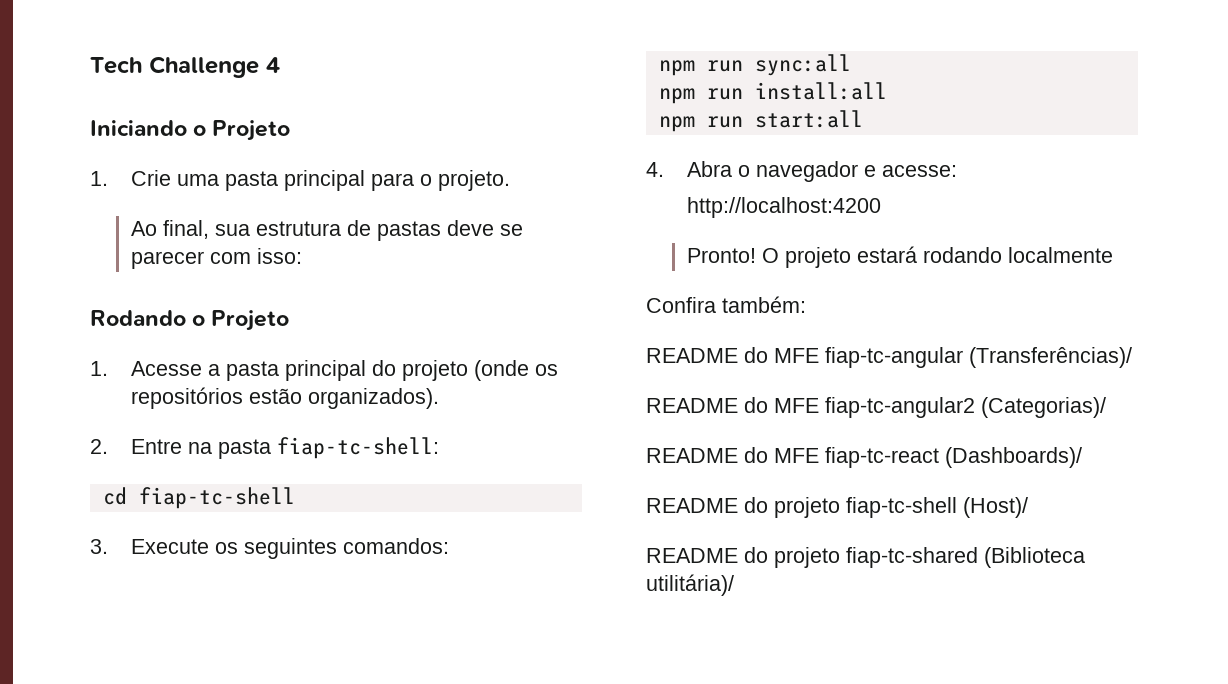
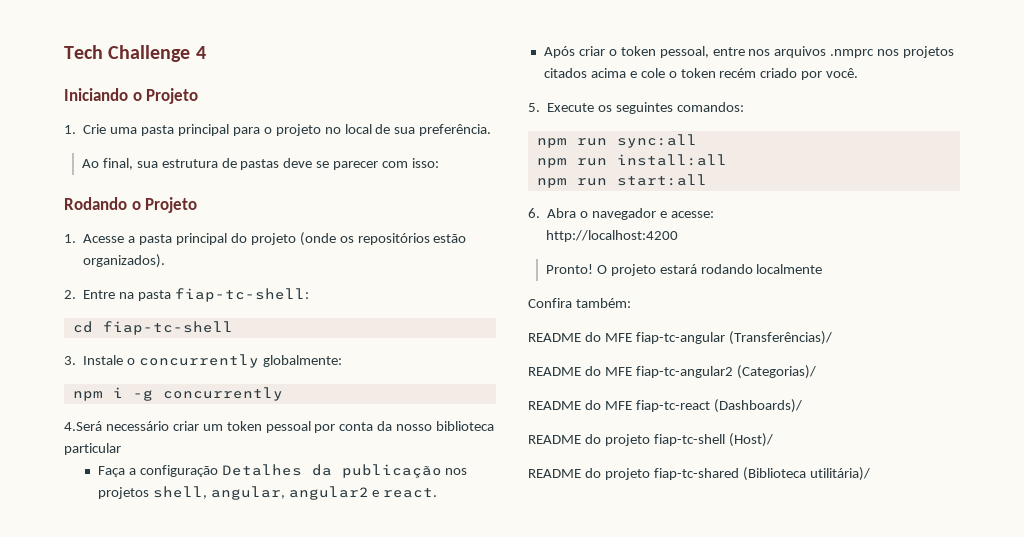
- 1. Crie uma pasta principal para o projeto.
+ 1. Crie uma pasta principal para o projeto no local de sua preferência.
- 3. Execute os seguintes comandos:
+ 3. Instale o concurrently globalmente:
+ npm i -g concurrently
+ 4.Será necessário criar um token pessoal por conta da nosso biblioteca particular
+ Faça a configuração Detalhes da publicação nos projetos shell, angular, angular2 e react.
+ Após criar o token pessoal, entre nos arquivos .nmprc nos projetos citados acima e cole o token recém criado por você.
+ 5. Execute os seguintes comandos:
- 4. Abra o navegador e acesse:
+ 6. Abra o navegador e acesse:

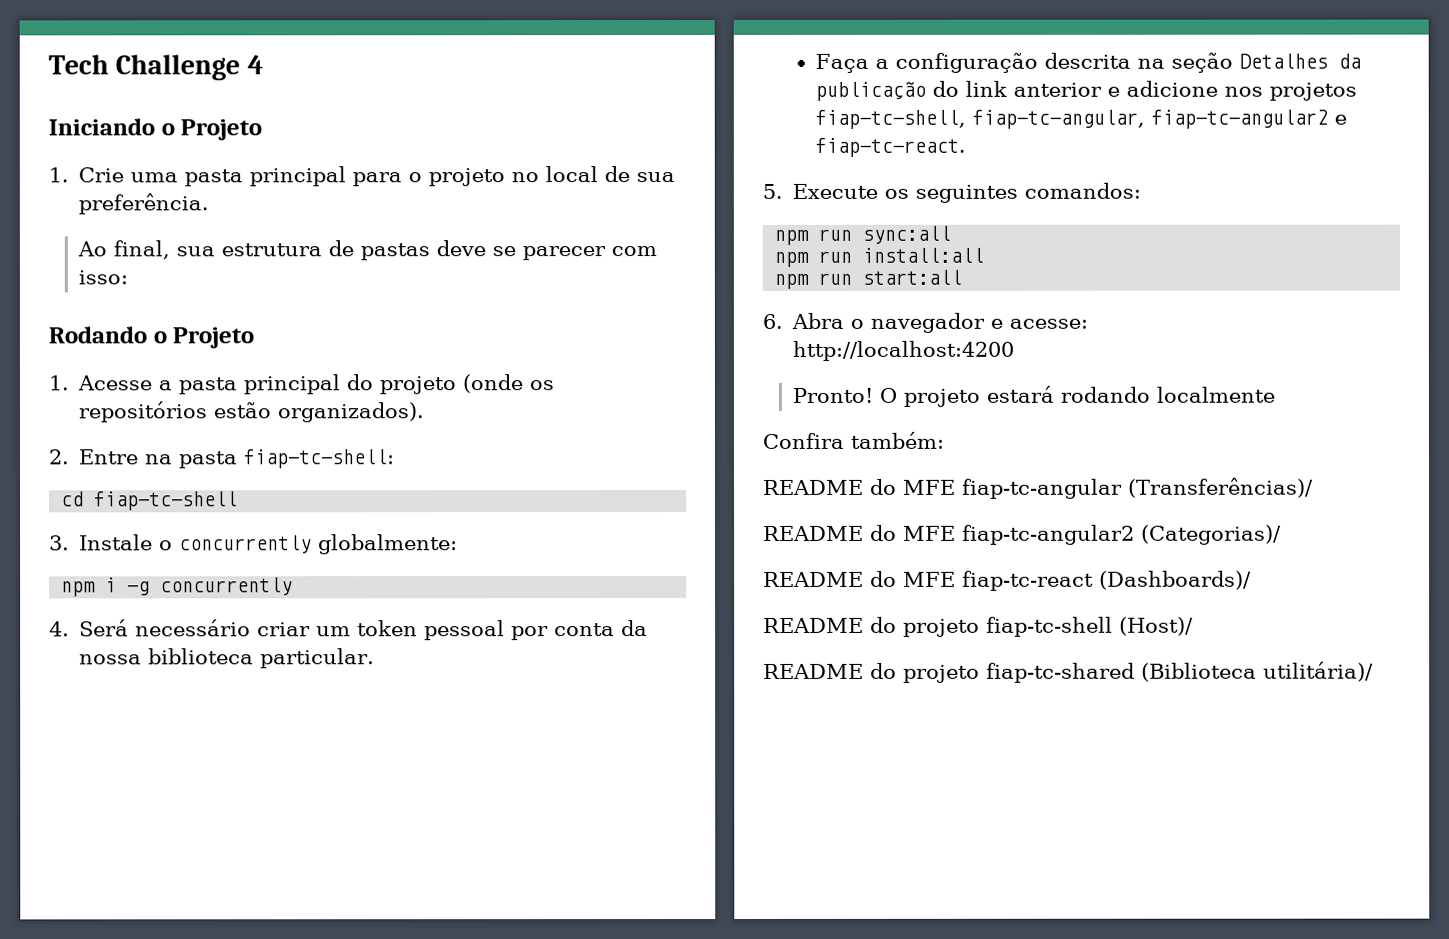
- 4.Será necessário criar um token pessoal por conta da nosso biblioteca particular
+ 4. Será necessário criar um token pessoal por conta da nossa biblioteca particular.
- Faça a configuração Detalhes da publicação nos projetos shell, angular, angular2 e react.
- Após criar o token pessoal, entre nos arquivos .nmprc nos projetos citados acima e cole o token recém criado por você.
+ Faça a configuração descrita na seção Detalhes da publicação do link anterior e adicione nos projetos fiap-tc-shell, fiap-tc-angular, fiap-tc-angular2 e fiap-tc-react.

